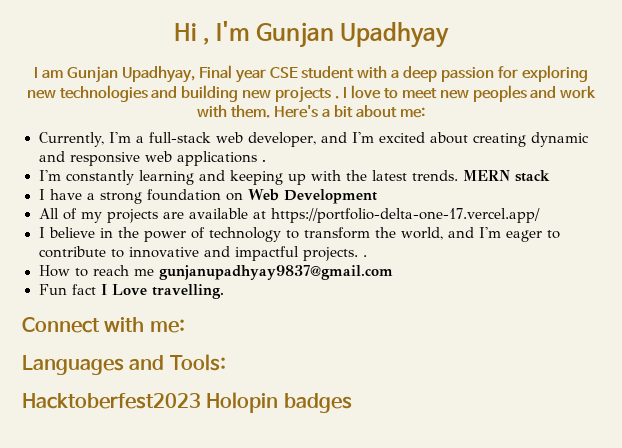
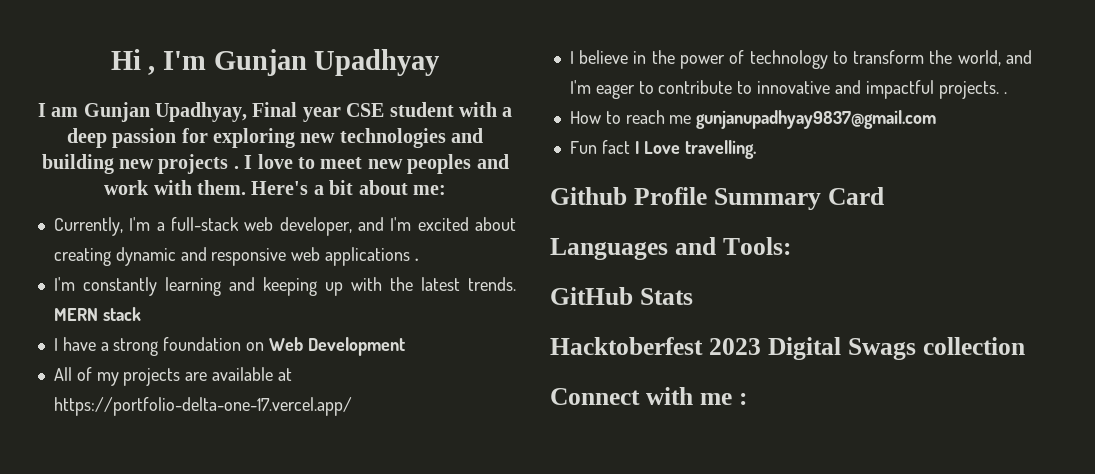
- Connect with me:
+ Github Profile Summary Card
- Hacktoberfest2023 Holopin badges
+ GitHub Stats
+ Hacktoberfest 2023 Digital Swags collection
+ Connect with me :

